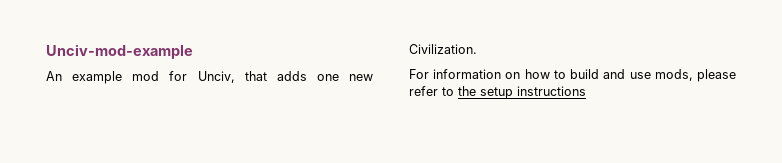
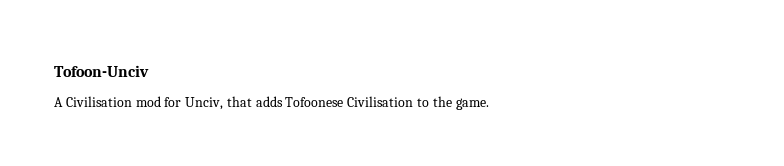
- Unciv-mod-example
- An example mod for Unciv, that adds one new Civilization.
- For information on how to build and use mods, please refer to the setup instructions
+ Tofoon-Unciv
+ A Civilisation mod for Unciv, that adds Tofoonese Civilisation to the game.

